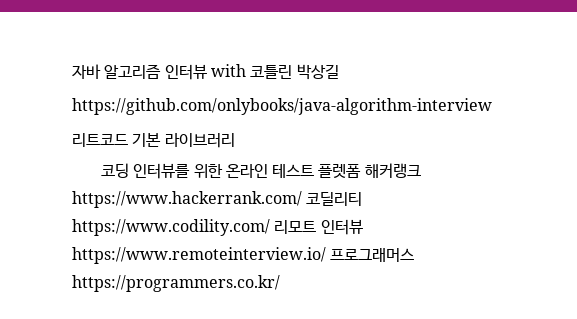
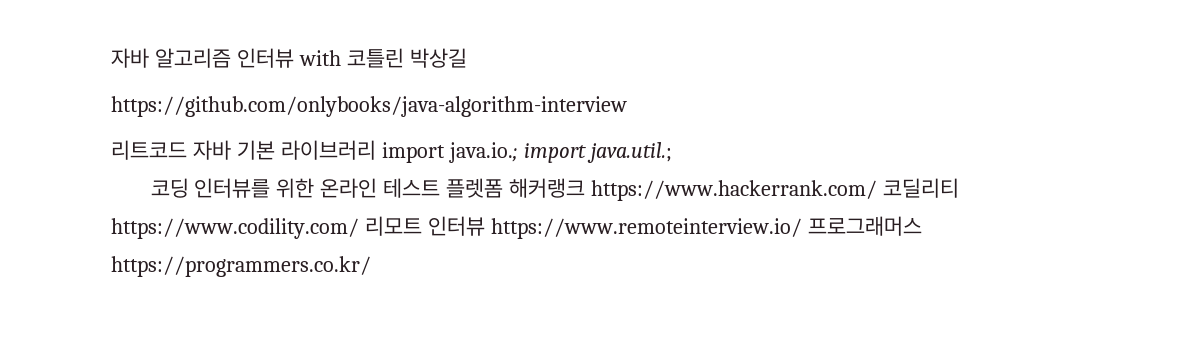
- 리트코드 기본 라이브러리
+ 리트코드 자바 기본 라이브러리 import java.io.; import java.util.;

